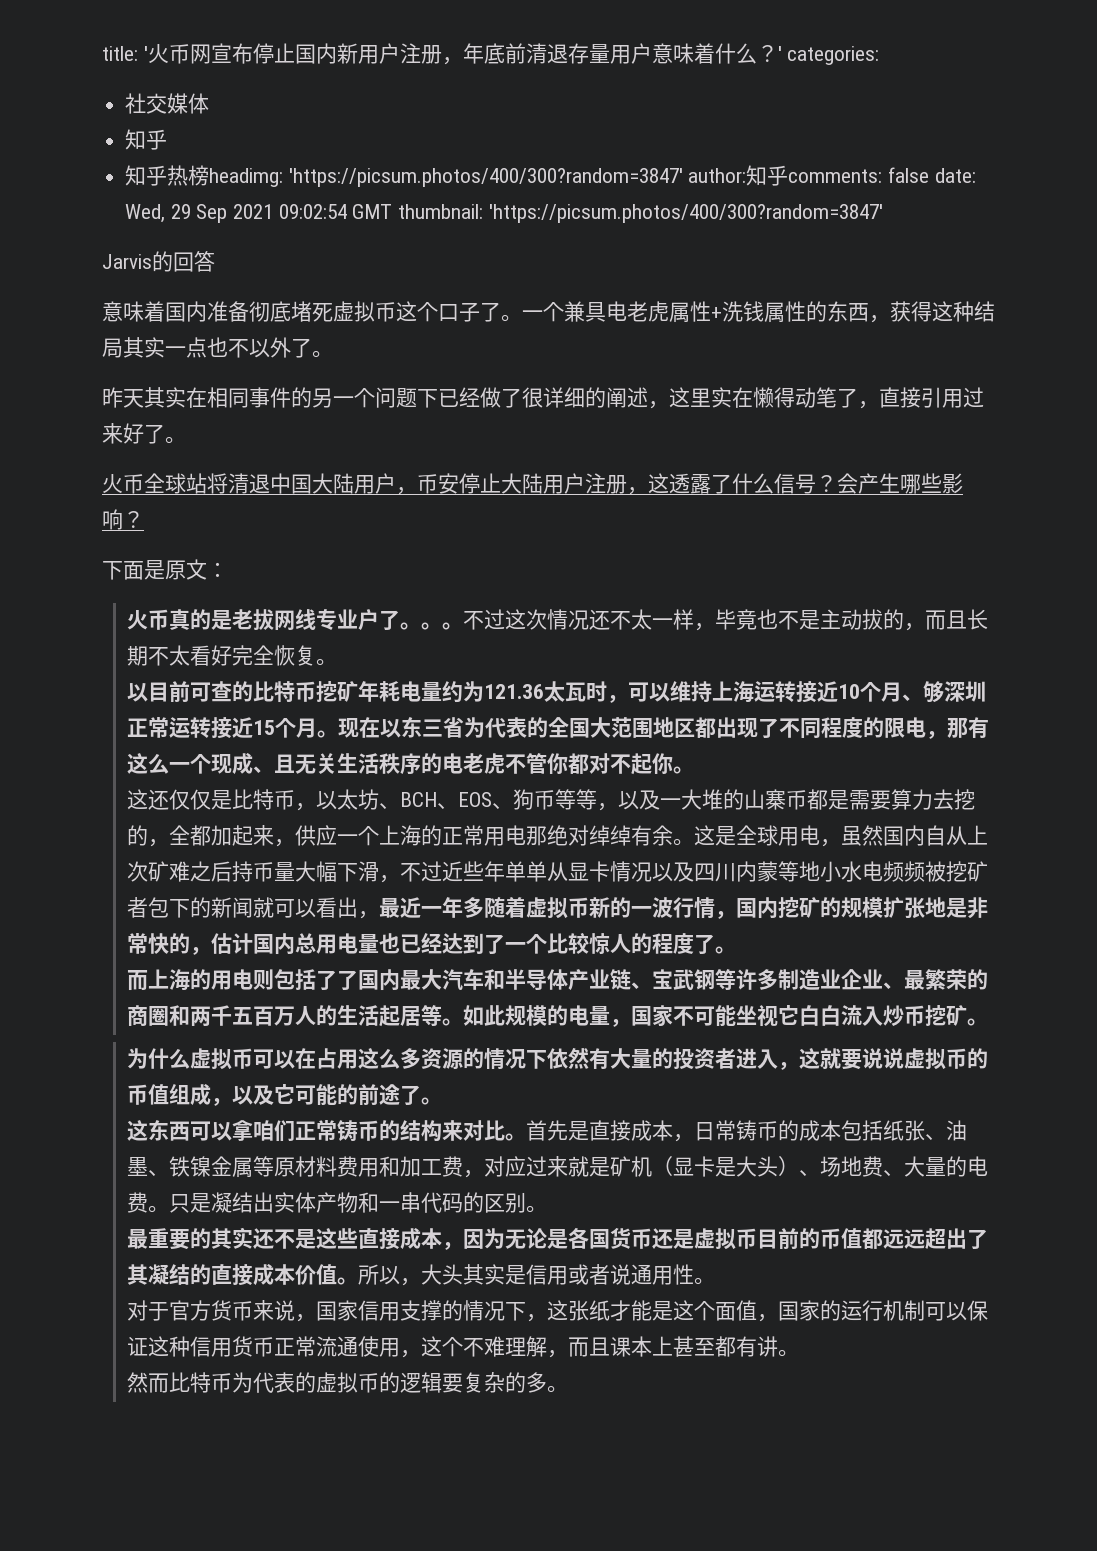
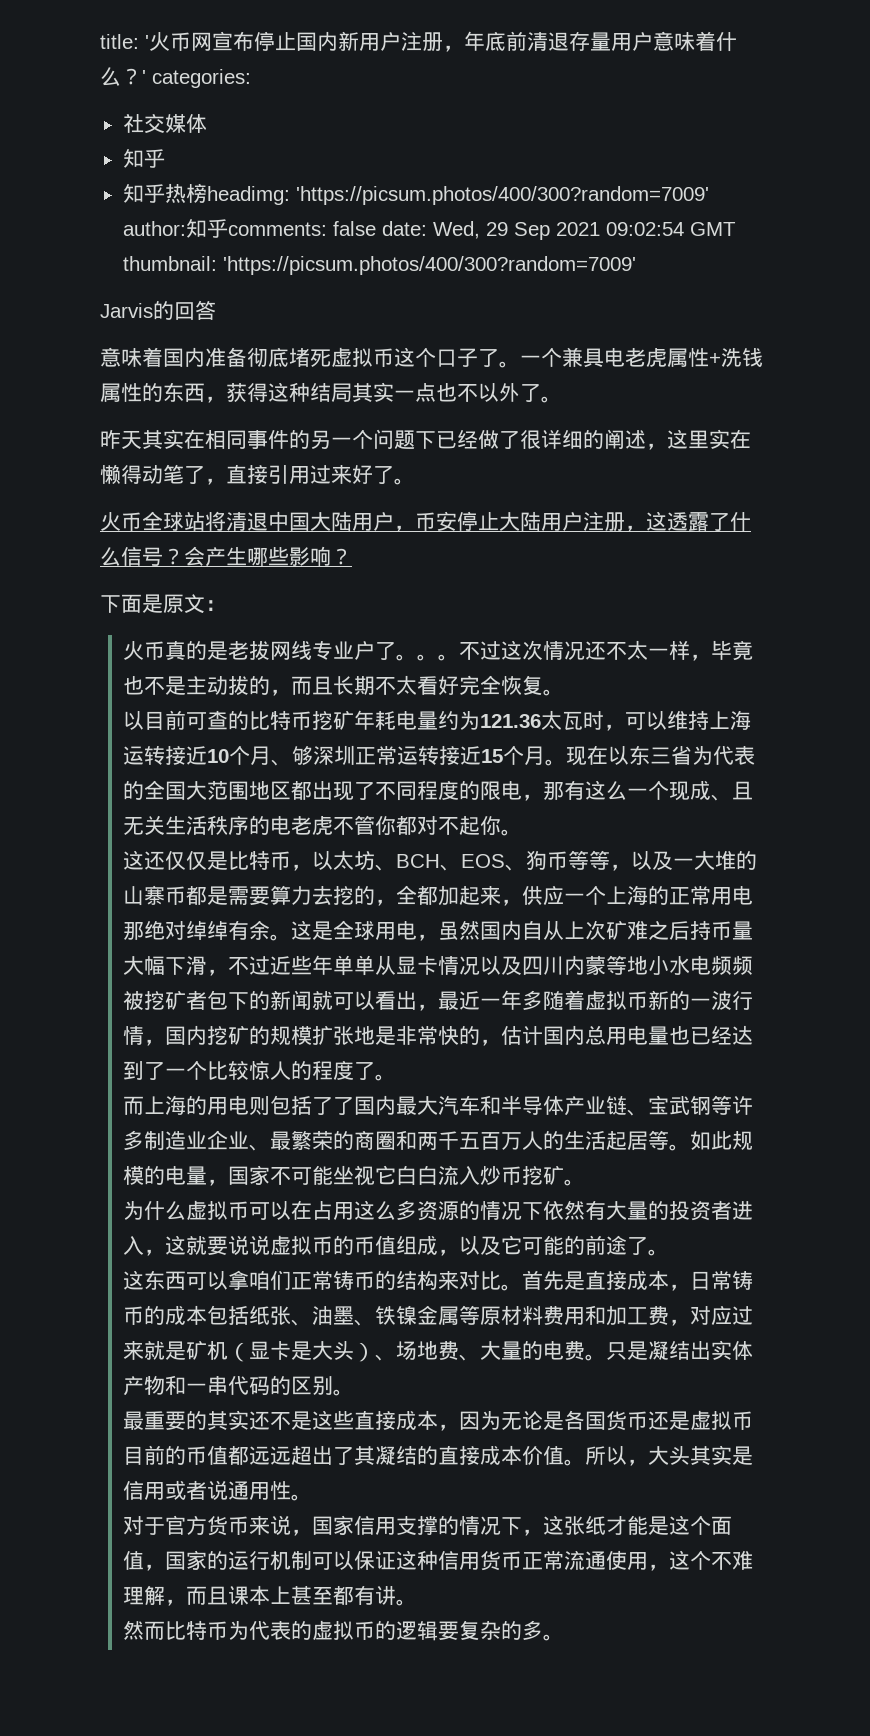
- 知乎热榜headimg: 'https://picsum.photos/400/300?random=3847' author:知乎comments: false date: Wed, 29 Sep 2021 09:02:54 GMT thumbnail: 'https://picsum.photos/400/300?random=3847'
+ 知乎热榜headimg: 'https://picsum.photos/400/300?random=7009' author:知乎comments: false date: Wed, 29 Sep 2021 09:02:54 GMT thumbnail: 'https://picsum.photos/400/300?random=7009'

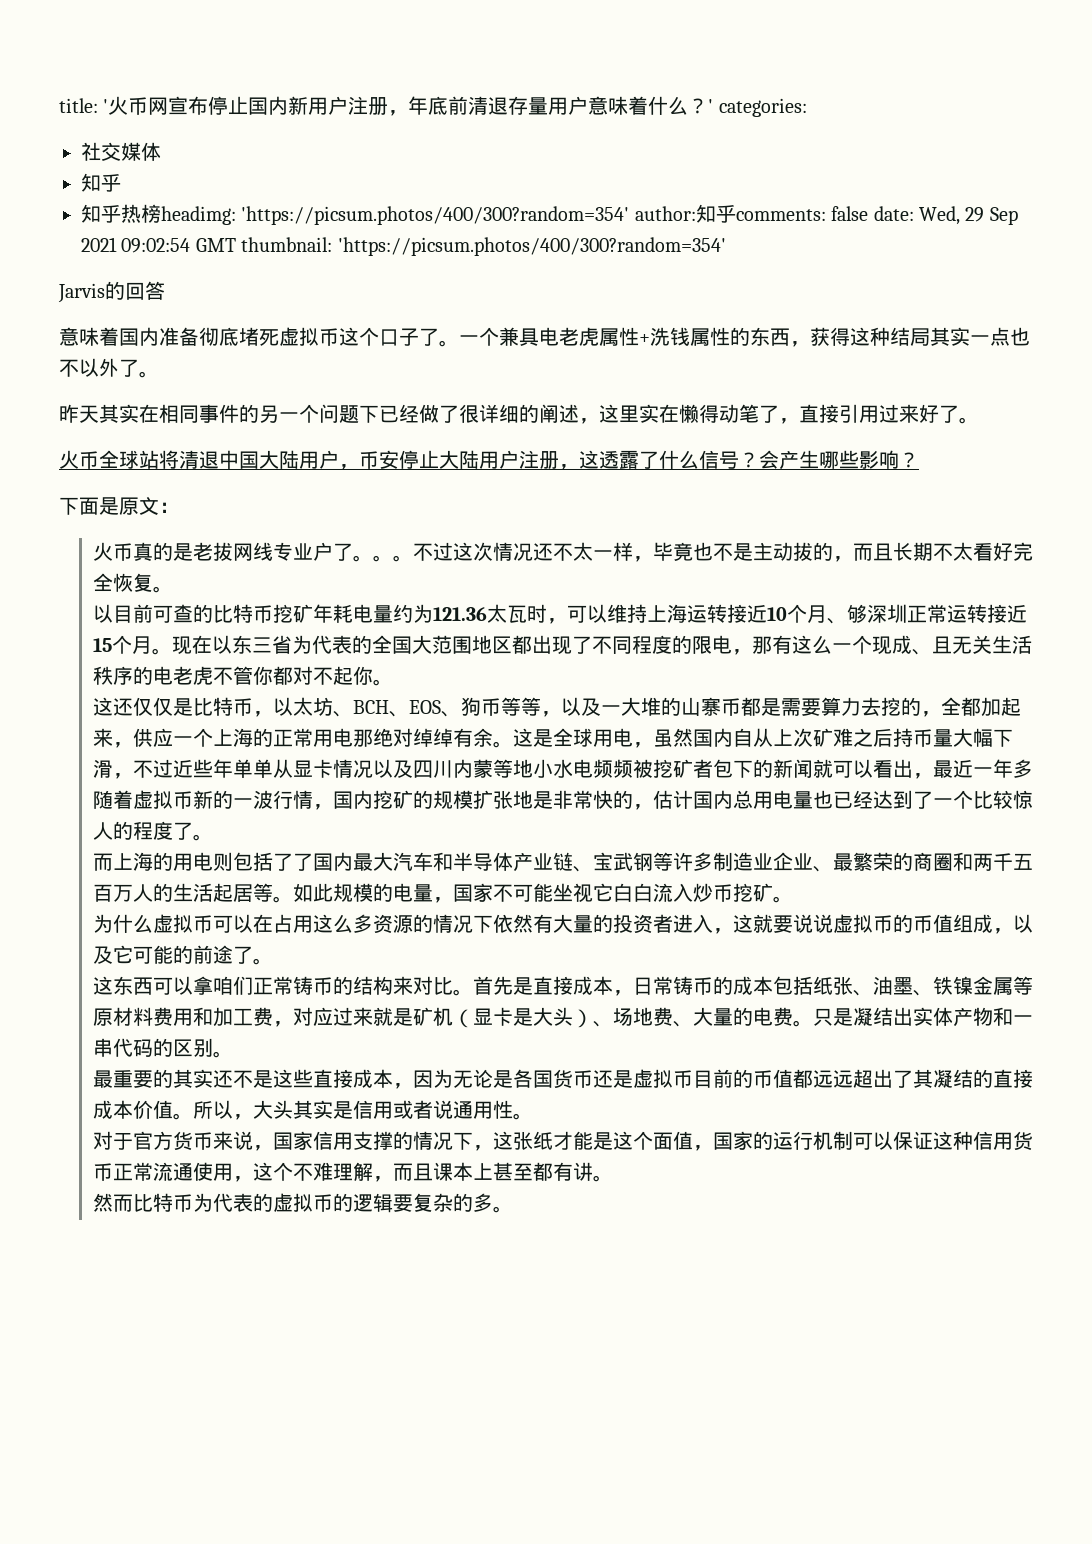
- 知乎热榜headimg: 'https://picsum.photos/400/300?random=7009' author:知乎comments: false date: Wed, 29 Sep 2021 09:02:54 GMT thumbnail: 'https://picsum.photos/400/300?random=7009'
+ 知乎热榜headimg: 'https://picsum.photos/400/300?random=354' author:知乎comments: false date: Wed, 29 Sep 2021 09:02:54 GMT thumbnail: 'https://picsum.photos/400/300?random=354'

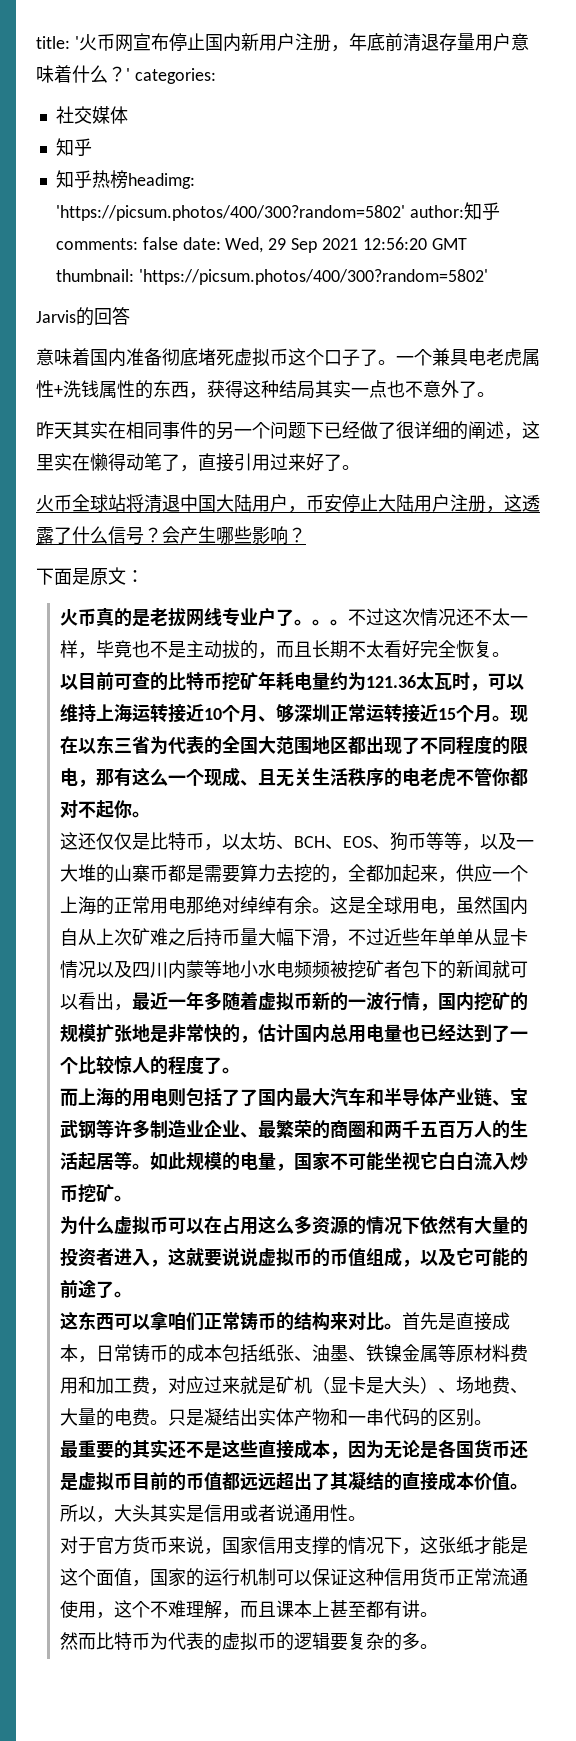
- 知乎热榜headimg: 'https://picsum.photos/400/300?random=354' author:知乎comments: false date: Wed, 29 Sep 2021 09:02:54 GMT thumbnail: 'https://picsum.photos/400/300?random=354'
+ 知乎热榜headimg: 'https://picsum.photos/400/300?random=5802' author:知乎comments: false date: Wed, 29 Sep 2021 12:56:20 GMT thumbnail: 'https://picsum.photos/400/300?random=5802'
- 一个兼具电老虎属性+洗钱属性的东西，获得这种结局其实一点也不以外了。
+ 一个兼具电老虎属性+洗钱属性的东西，获得这种结局其实一点也不意外了。

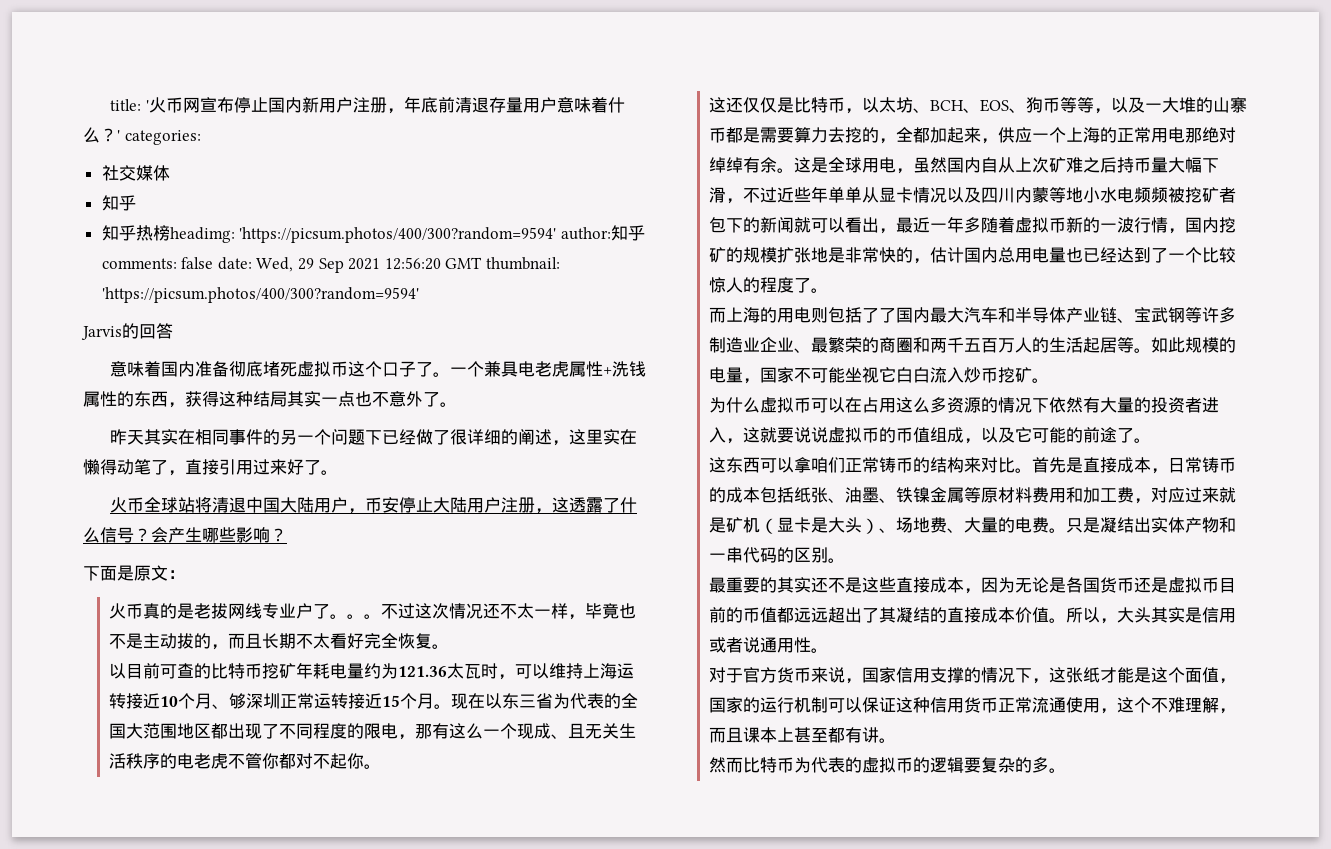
- 知乎热榜headimg: 'https://picsum.photos/400/300?random=5802' author:知乎comments: false date: Wed, 29 Sep 2021 12:56:20 GMT thumbnail: 'https://picsum.photos/400/300?random=5802'
+ 知乎热榜headimg: 'https://picsum.photos/400/300?random=9594' author:知乎comments: false date: Wed, 29 Sep 2021 12:56:20 GMT thumbnail: 'https://picsum.photos/400/300?random=9594'

